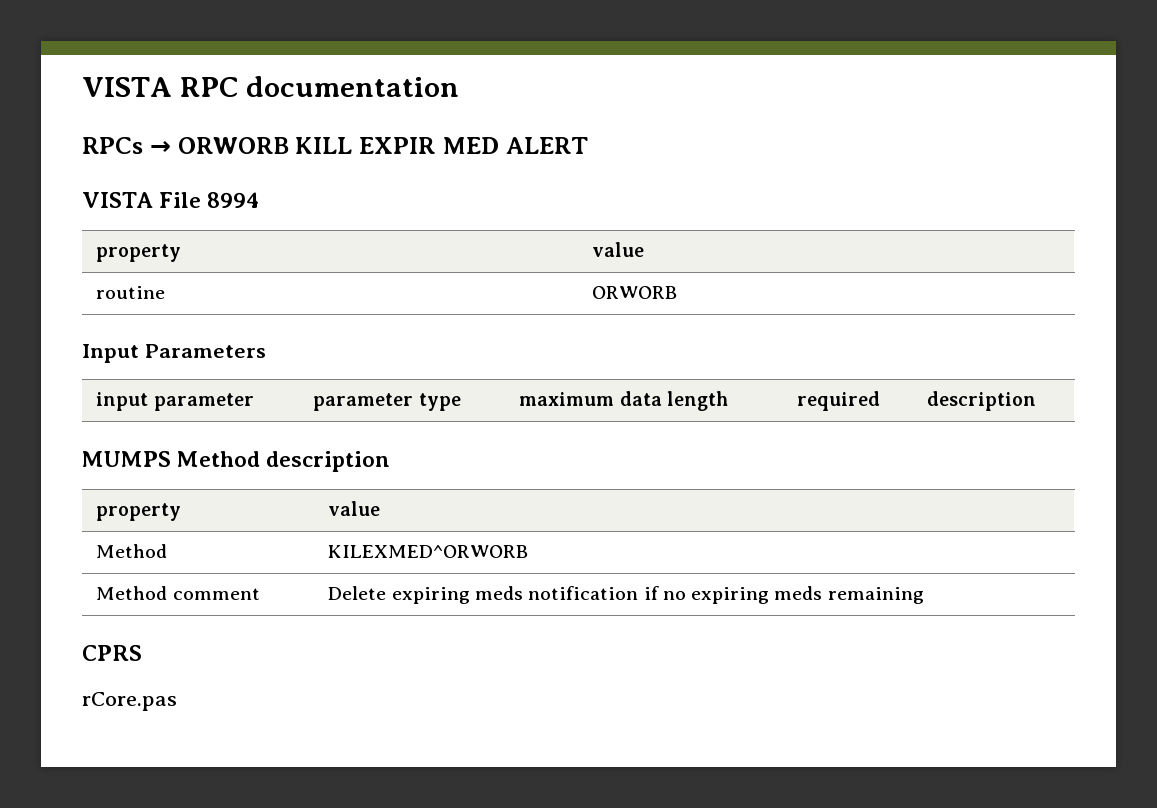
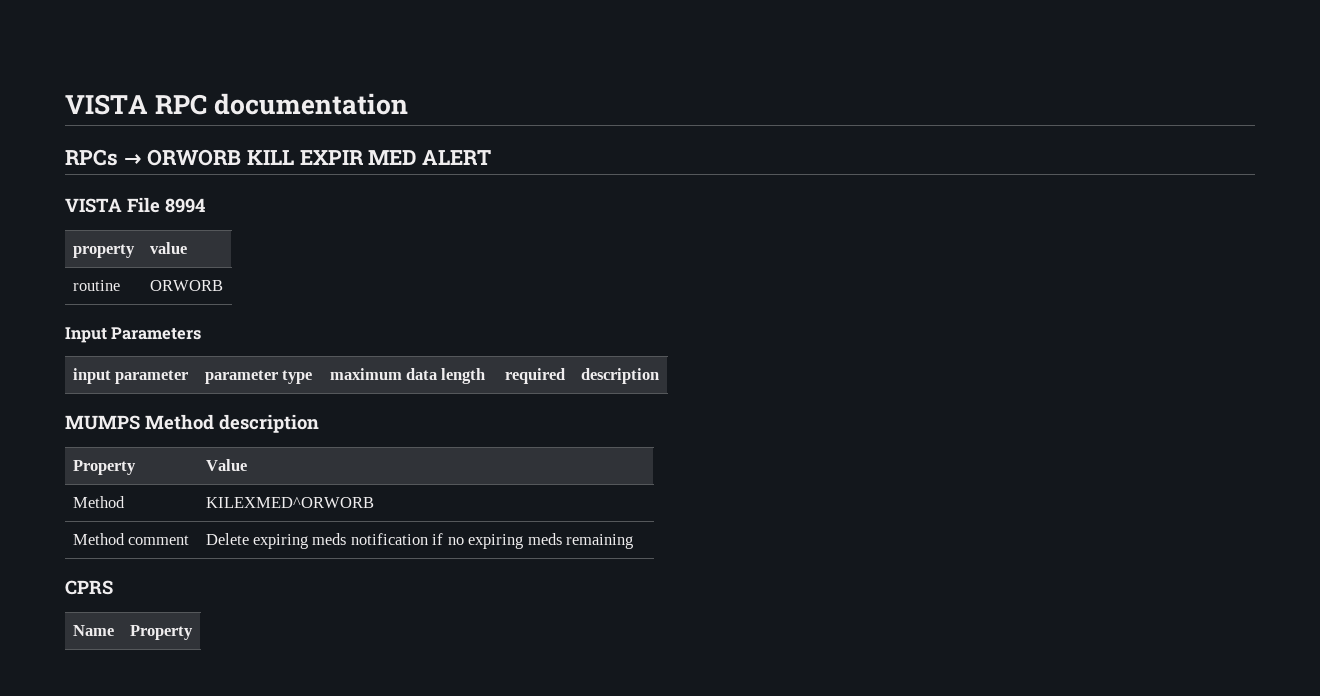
  MUMPS Method description
- property | value
+ Property | Value
- rCore.pas
+ Name | Property

